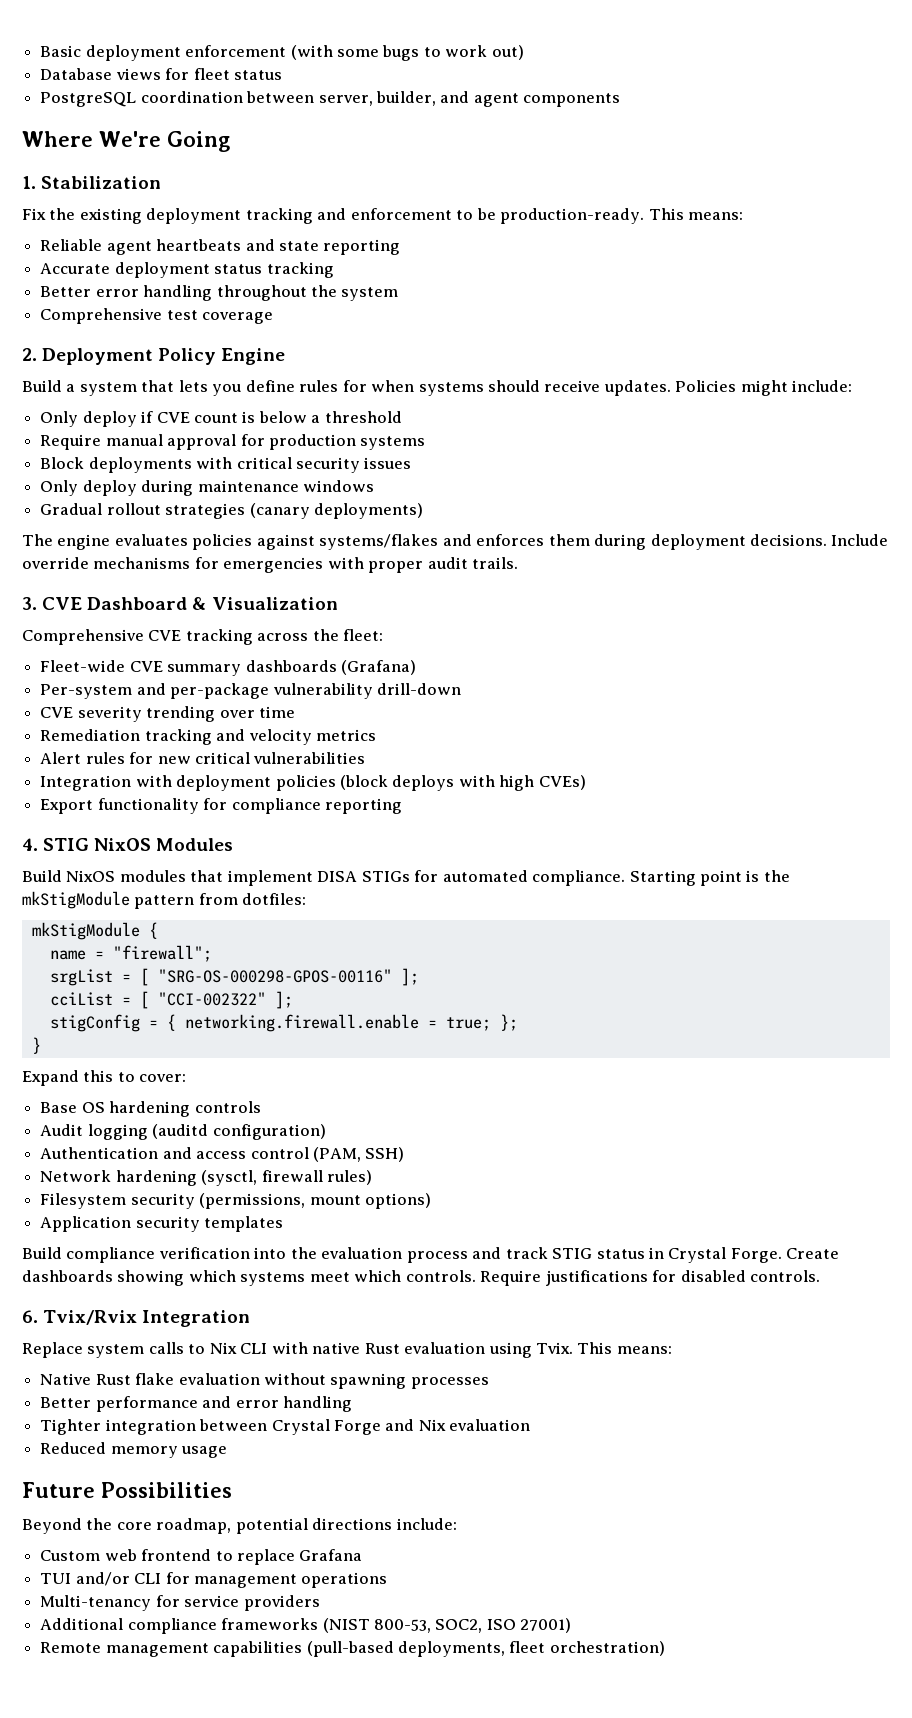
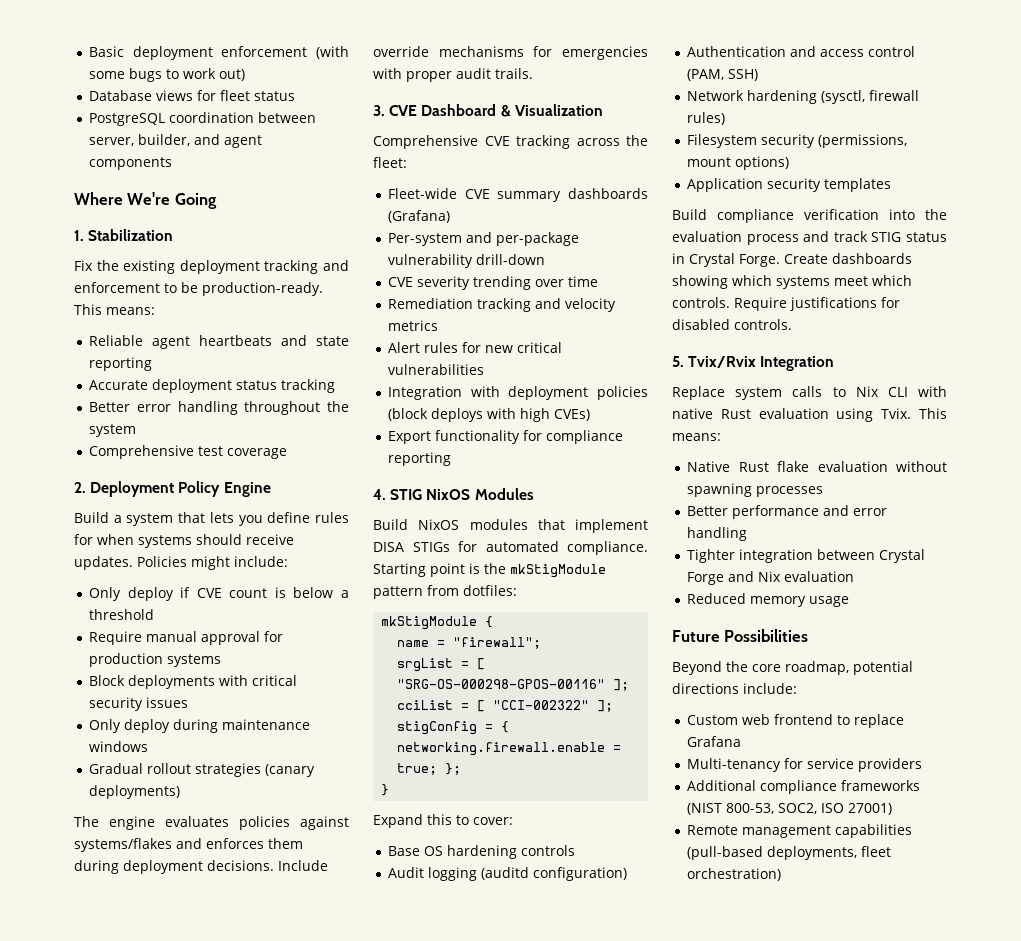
- 6. Tvix/Rvix Integration
+ 5. Tvix/Rvix Integration
- TUI and/or CLI for management operations

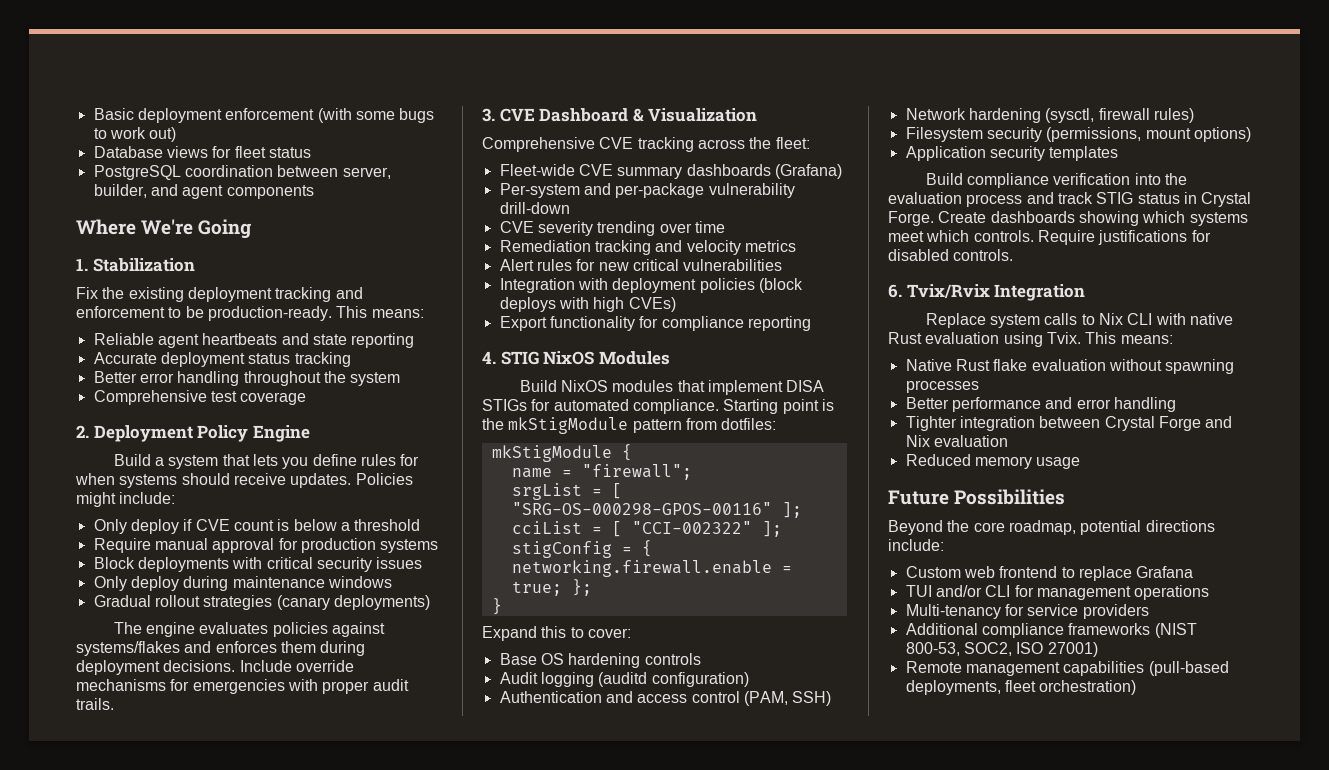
- 5. Tvix/Rvix Integration
+ 6. Tvix/Rvix Integration
+ TUI and/or CLI for management operations

